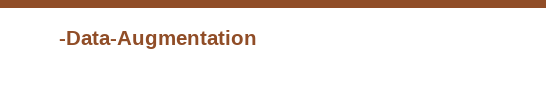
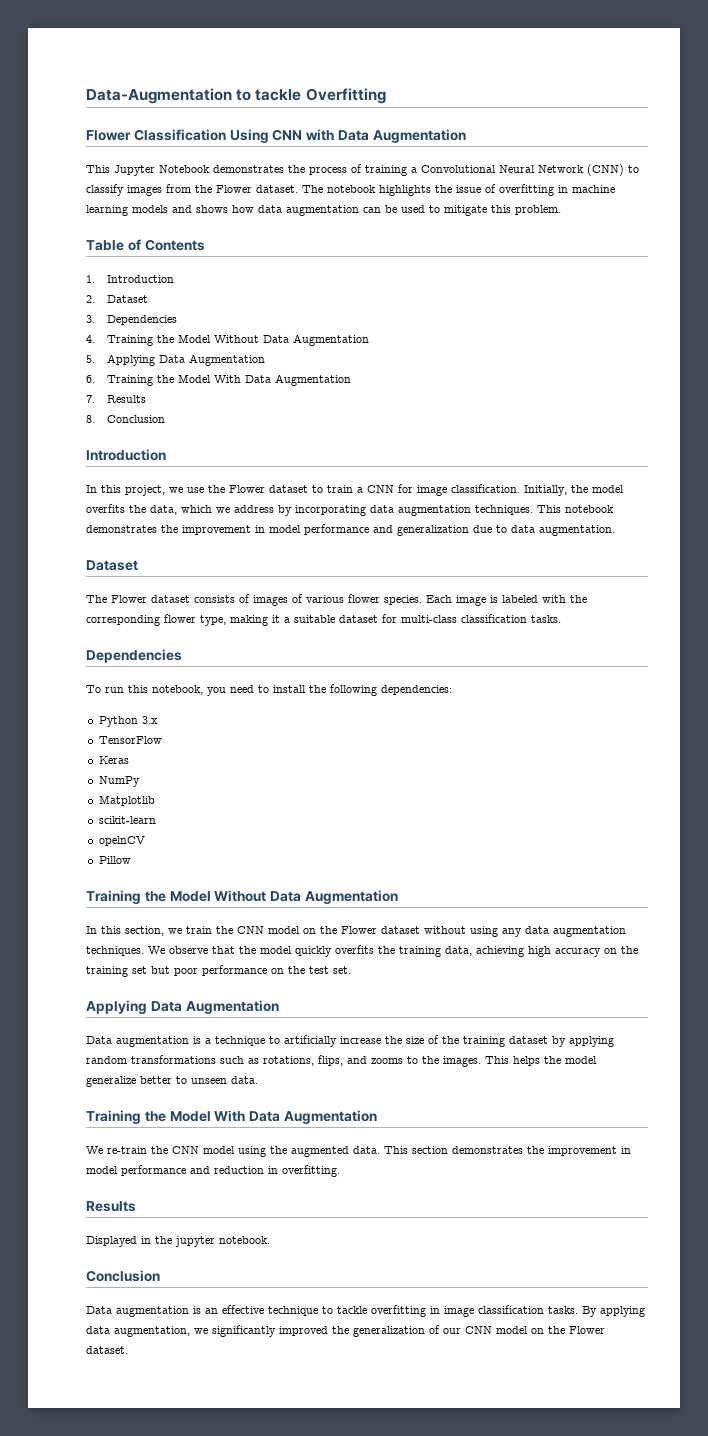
- -Data-Augmentation
+ Data-Augmentation to tackle Overfitting
+ Flower Classification Using CNN with Data Augmentation
+ This Jupyter Notebook demonstrates the process of training a Convolutional Neural Network (CNN) to classify images from the Flower dataset. The notebook highlights the issue of overfitting in machine learning models and shows how data augmentation can be used to mitigate this problem.
+ Table of Contents
+ 1. Introduction
+ 2. Dataset
+ 3. Dependencies
+ 4. Training the Model Without Data Augmentation
+ 5. Applying Data Augmentation
+ 6. Training the Model With Data Augmentation
+ 7. Results
+ 8. Conclusion
+ Introduction
+ In this project, we use the Flower dataset to train a CNN for image classification. Initially, the model overfits the data, which we address by incorporating data augmentation techniques. This notebook demonstrates the improvement in model performance and generalization due to data augmentation.
+ Dataset
+ The Flower dataset consists of images of various flower species. Each image is labeled with the corresponding flower type, making it a suitable dataset for multi-class classification tasks.
+ Dependencies
+ To run this notebook, you need to install the following dependencies:
+ Python 3.x
+ TensorFlow
+ Keras
+ NumPy
+ Matplotlib
+ scikit-learn
+ opelnCV
+ Pillow
+ Training the Model Without Data Augmentation
+ In this section, we train the CNN model on the Flower dataset without using any data augmentation techniques. We observe that the model quickly overfits the training data, achieving high accuracy on the training set but poor performance on the test set.
+ Applying Data Augmentation
+ Data augmentation is a technique to artificially increase the size of the training dataset by applying random transformations such as rotations, flips, and zooms to the images. This helps the model generalize better to unseen data.
+ Training the Model With Data Augmentation
+ We re-train the CNN model using the augmented data. This section demonstrates the improvement in model performance and reduction in overfitting.
+ Results
+ Displayed in the jupyter notebook.
+ Conclusion
+ Data augmentation is an effective technique to tackle overfitting in image classification tasks. By applying data augmentation, we significantly improved the generalization of our CNN model on the Flower dataset.

